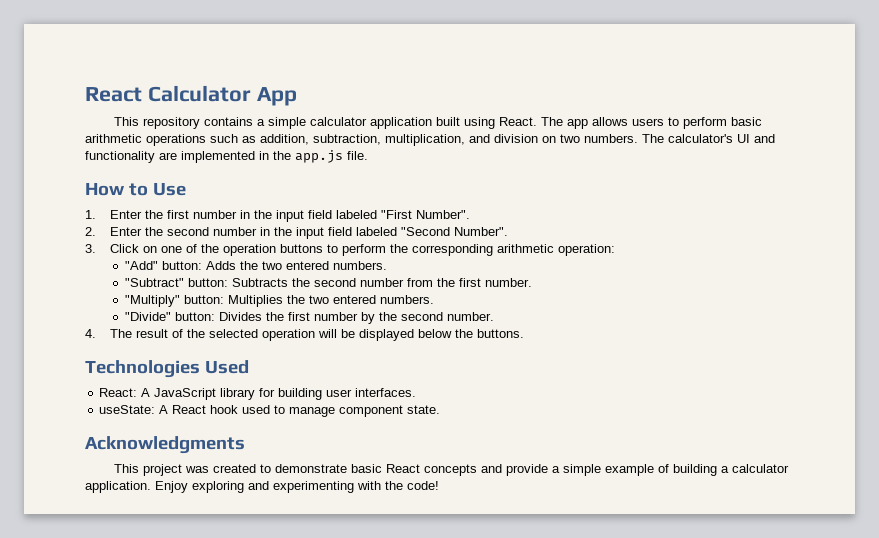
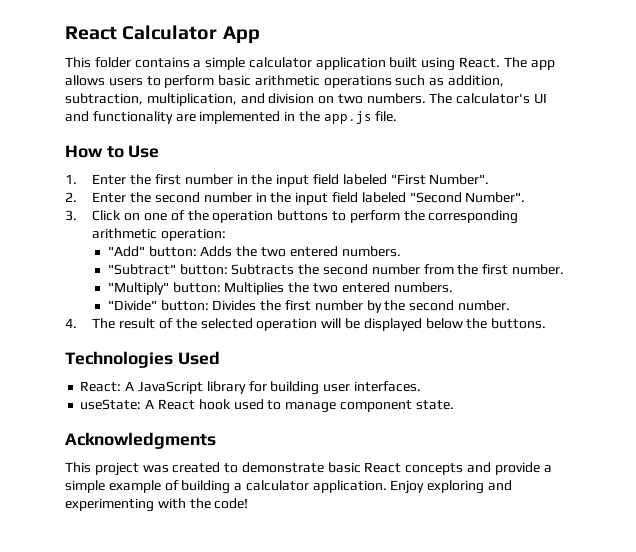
- This repository contains a simple calculator application built using React.
+ This folder contains a simple calculator application built using React.

